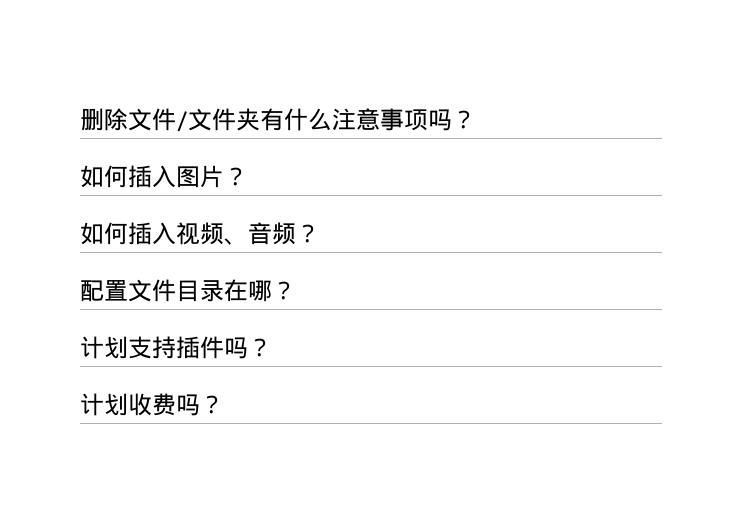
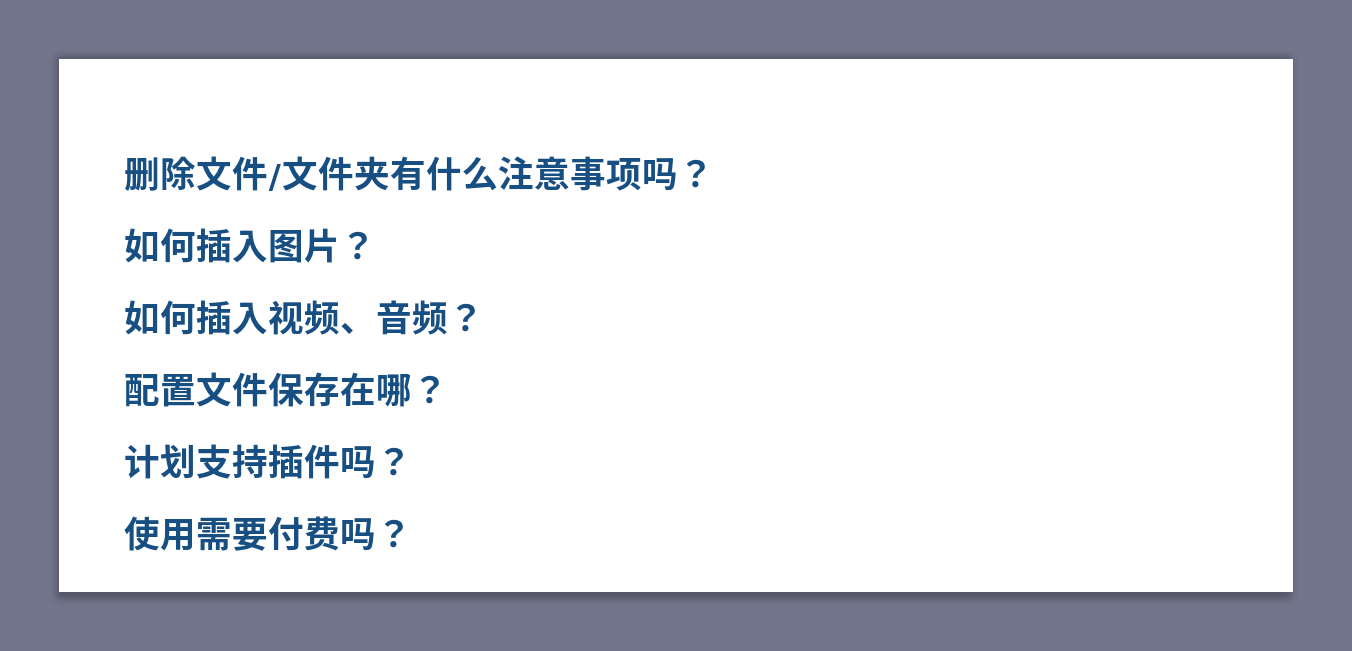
- 配置文件目录在哪？
+ 配置文件保存在哪？
- 计划收费吗？
+ 使用需要付费吗？

